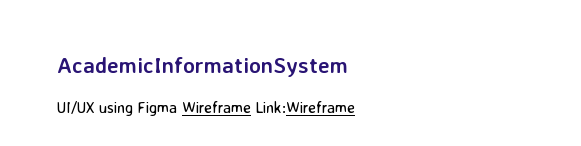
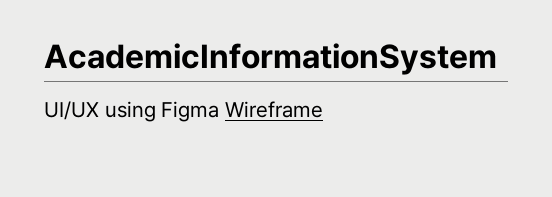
- UI/UX using Figma Wireframe Link:Wireframe
+ UI/UX using Figma Wireframe

